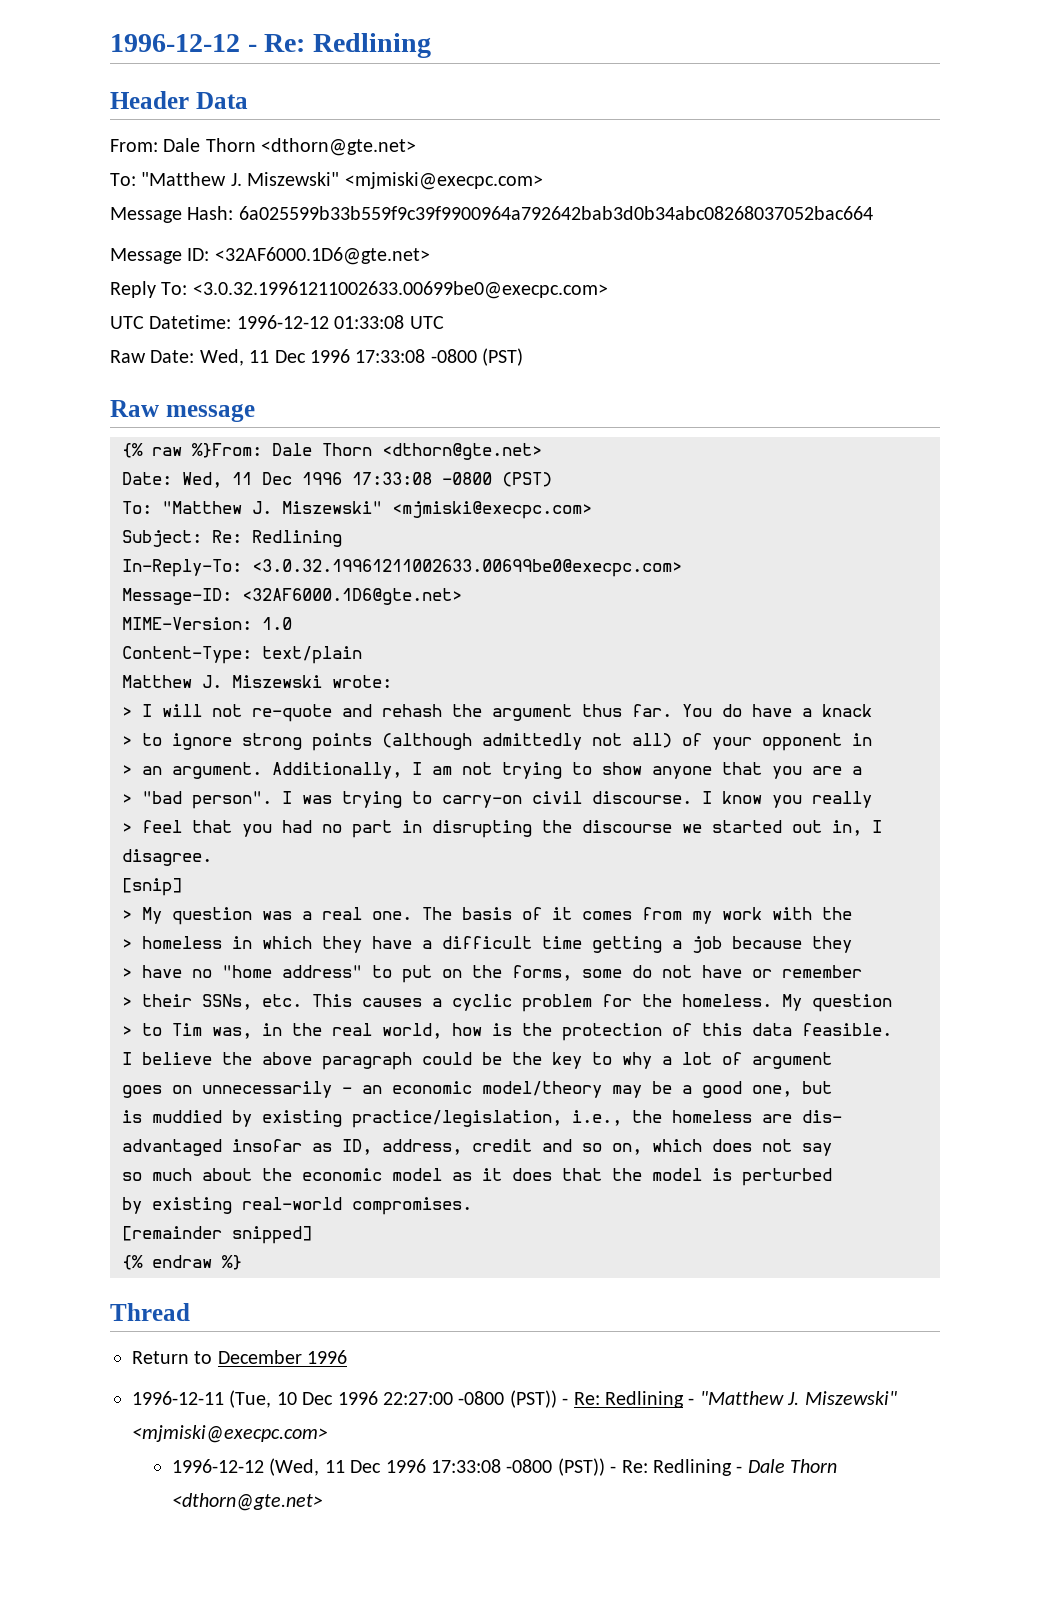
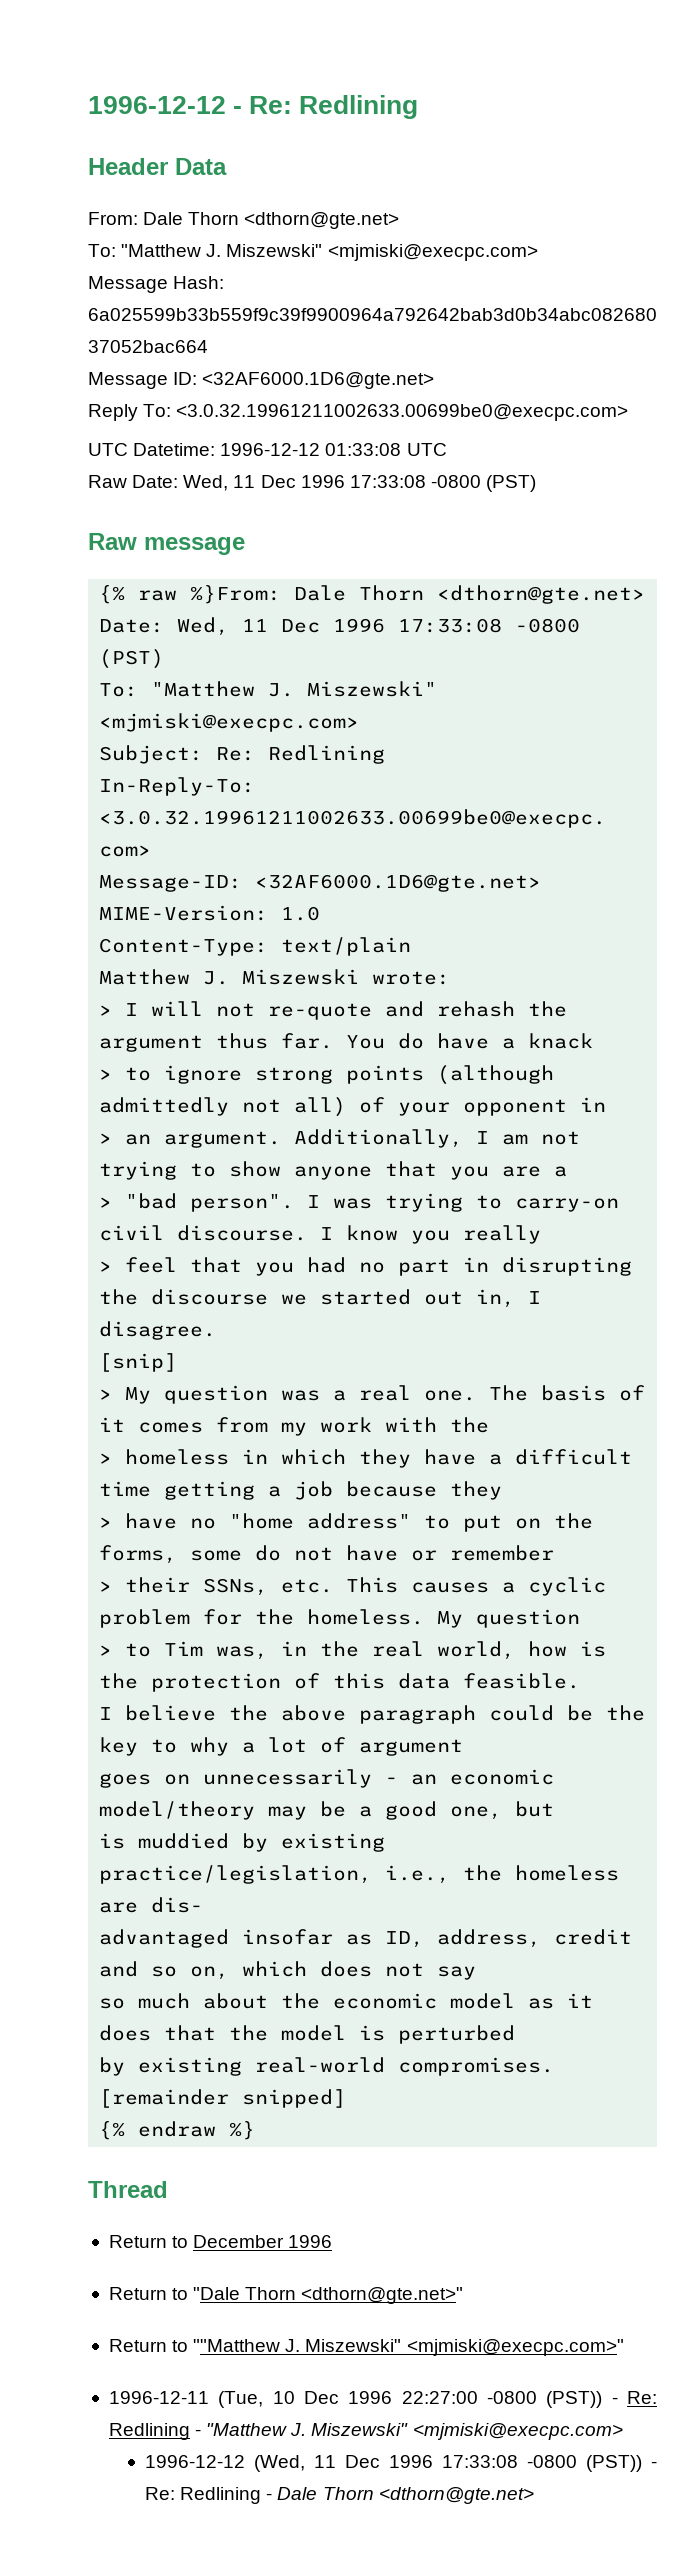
+ Return to "Dale Thorn <dthorn@gte.net>"
+ Return to ""Matthew J. Miszewski" <mjmiski@execpc.com>"

